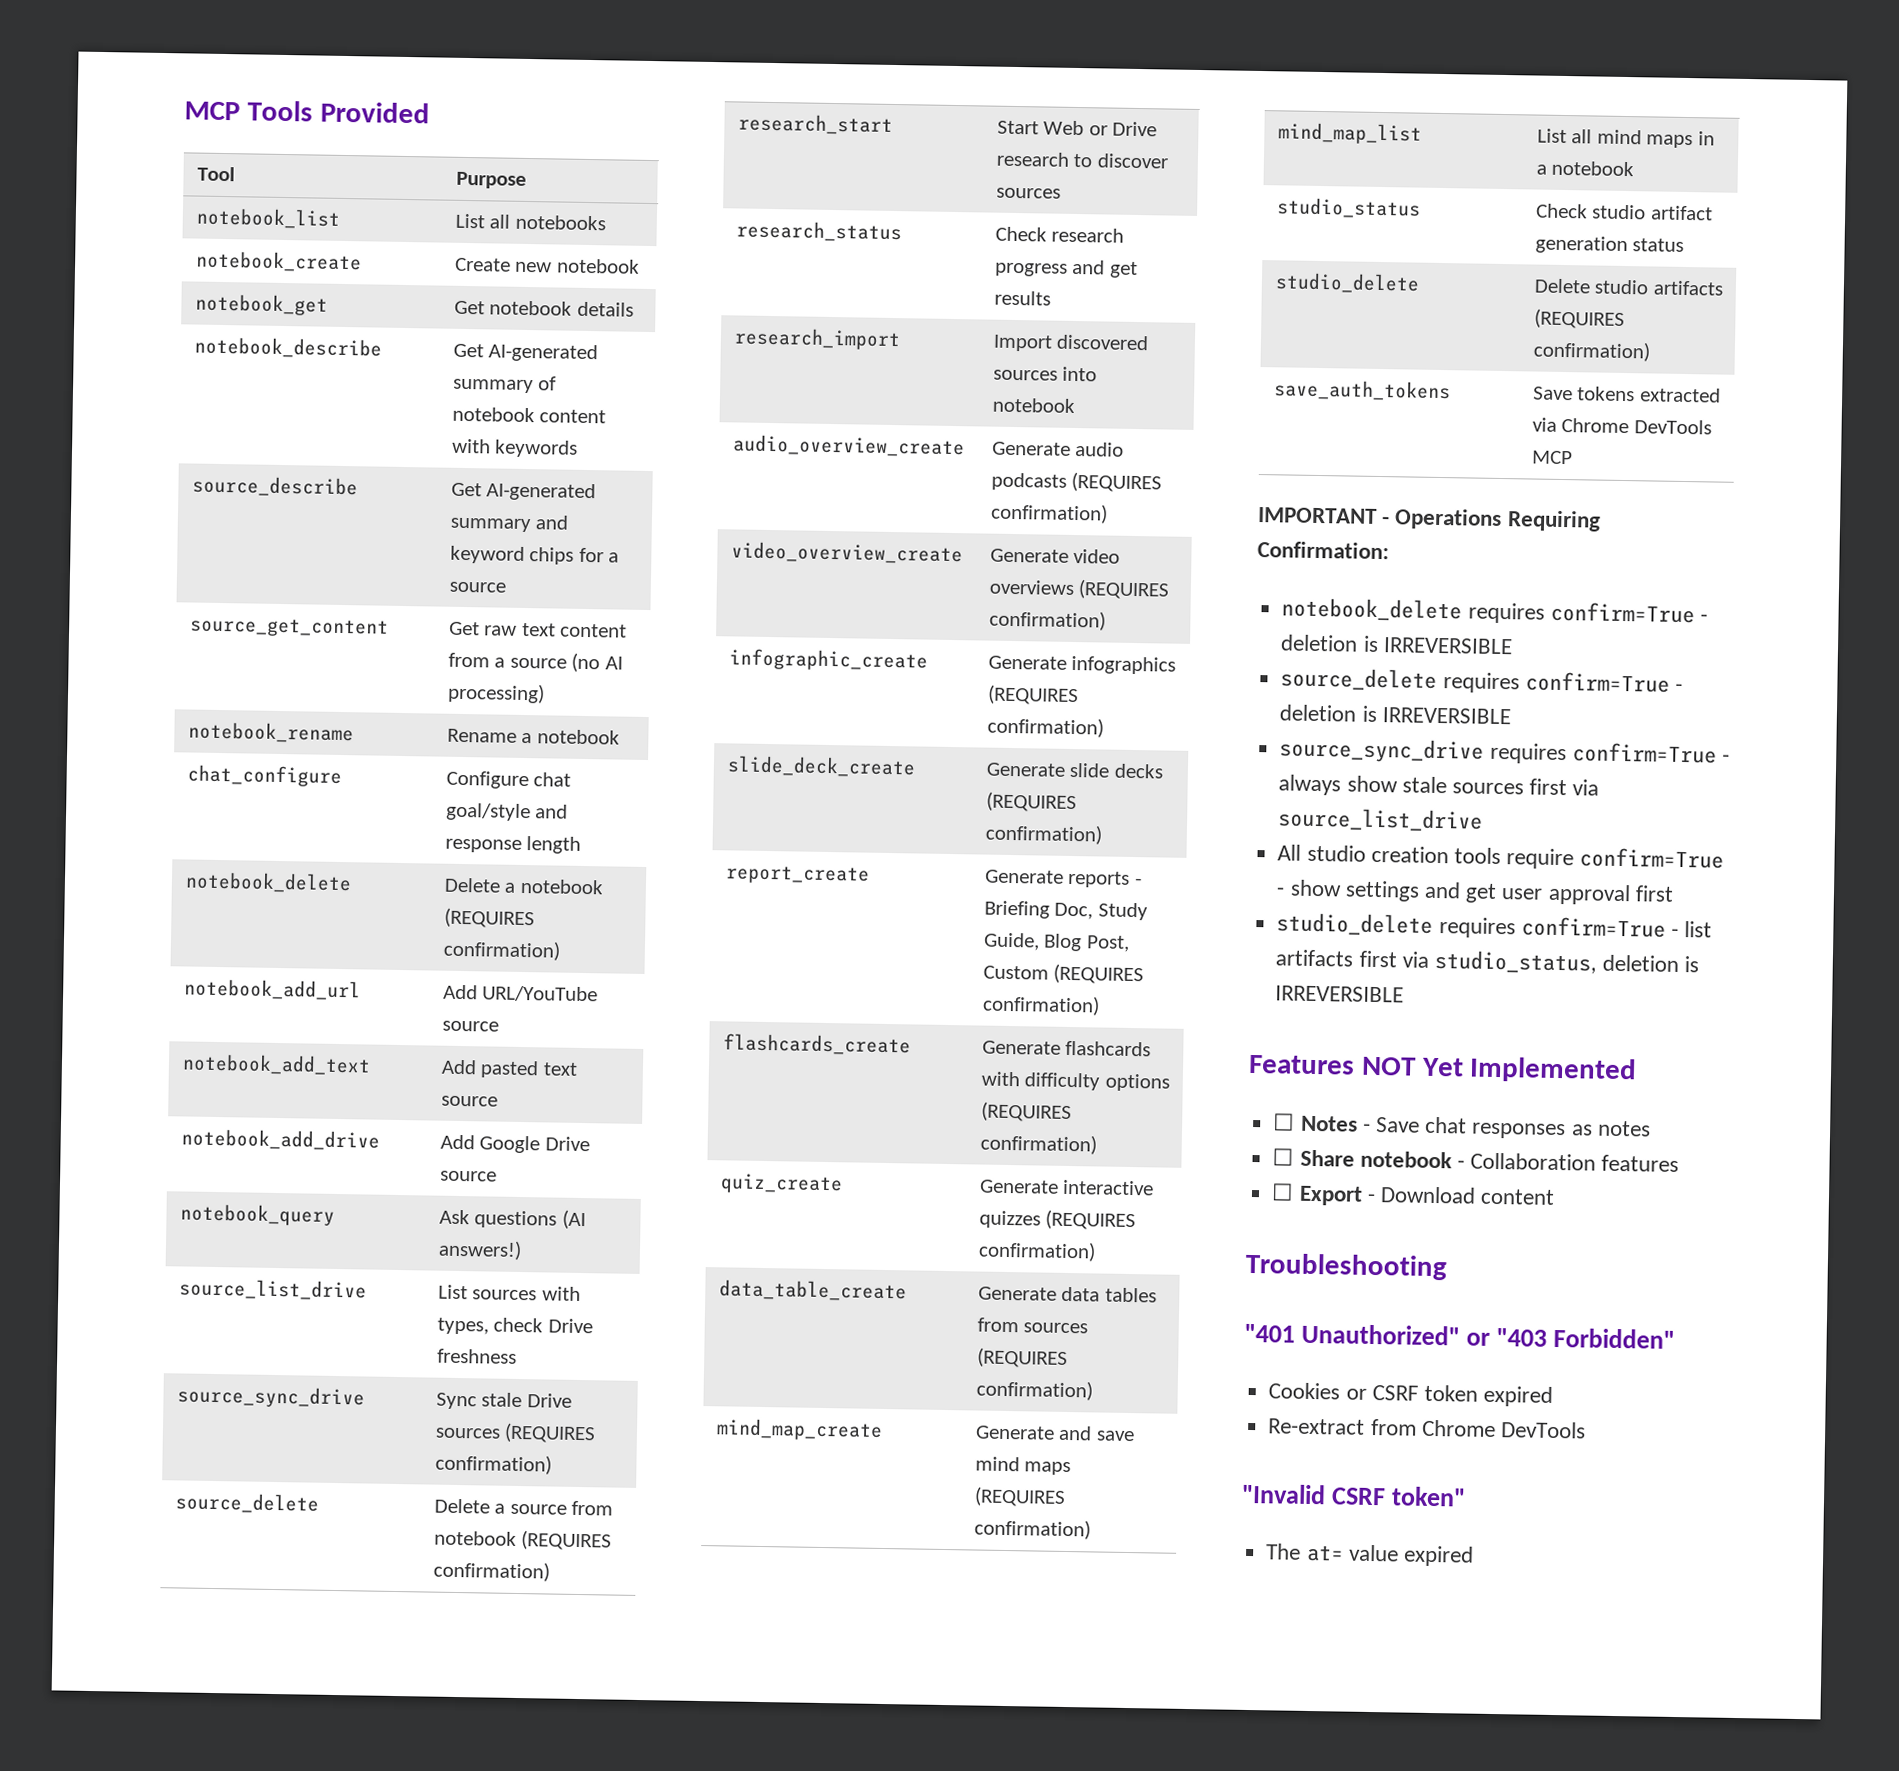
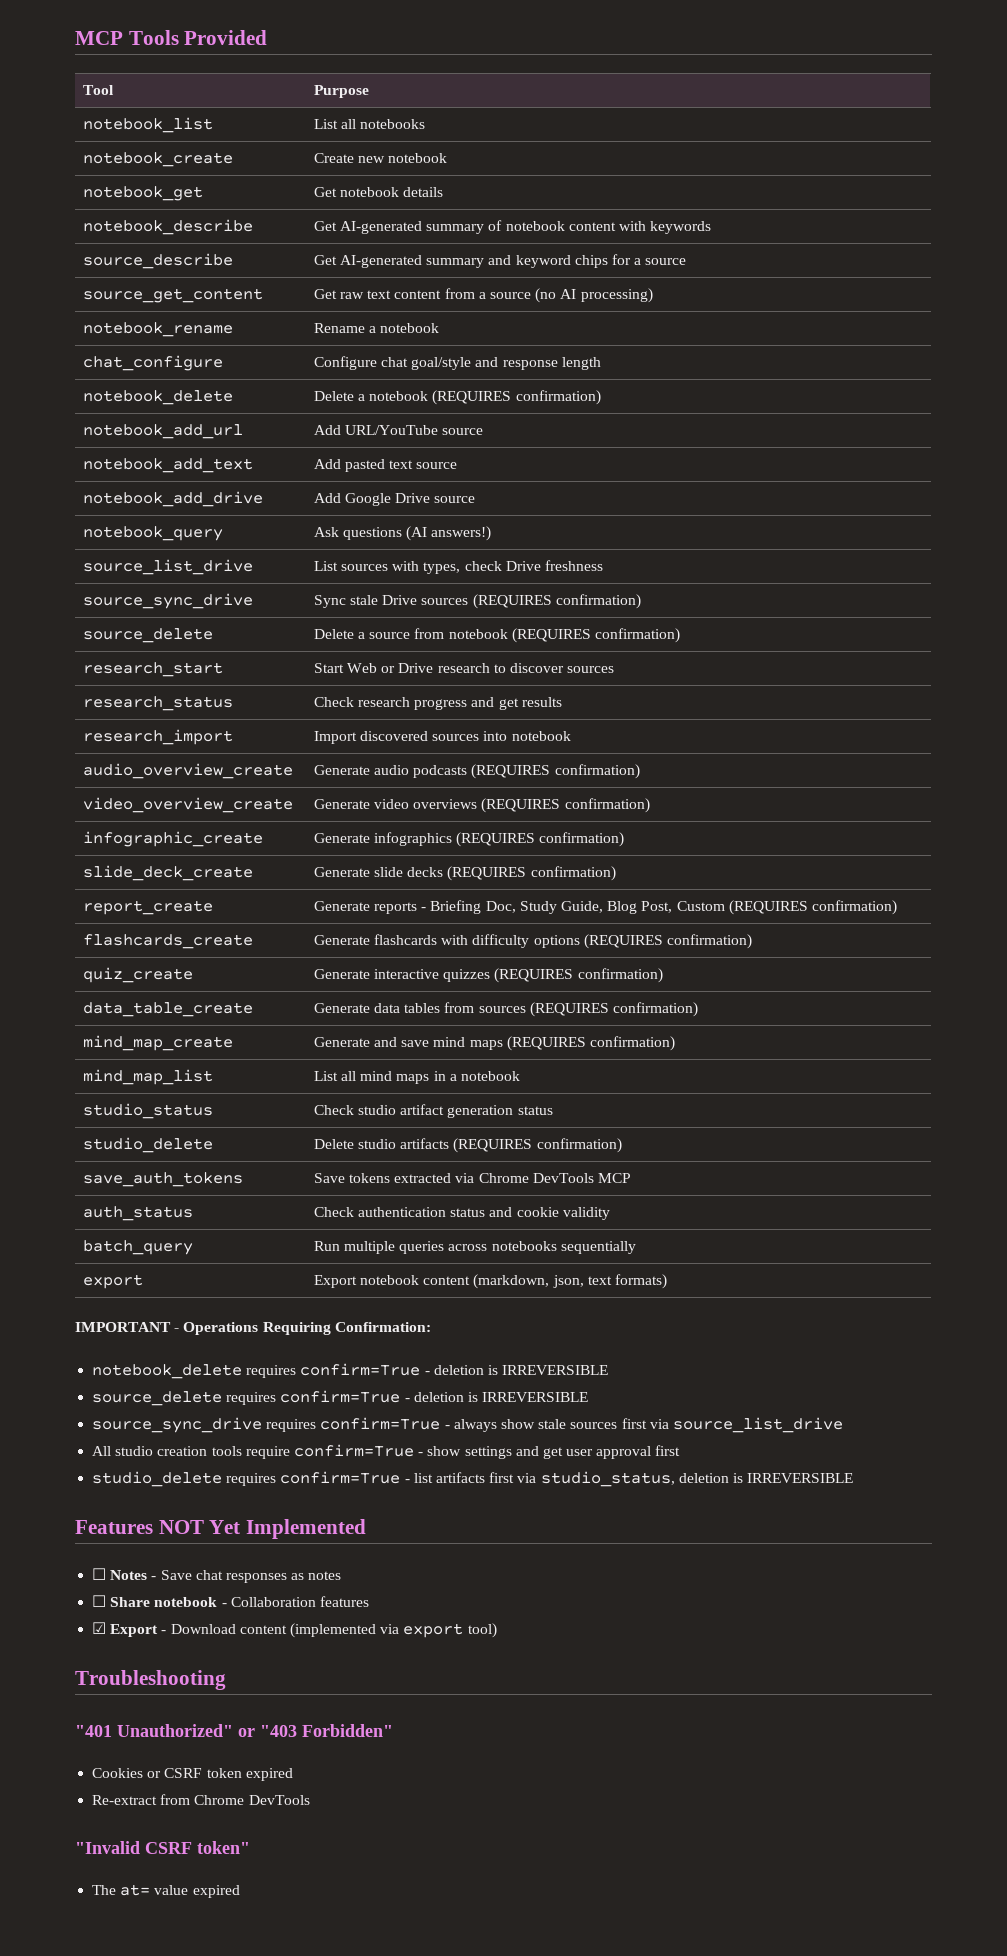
+ auth_status | Check authentication status and cookie validity
+ batch_query | Run multiple queries across notebooks sequentially
+ export | Export notebook content (markdown, json, text formats)
- ☐ Export - Download content
+ ☑ Export - Download content (implemented via export tool)

